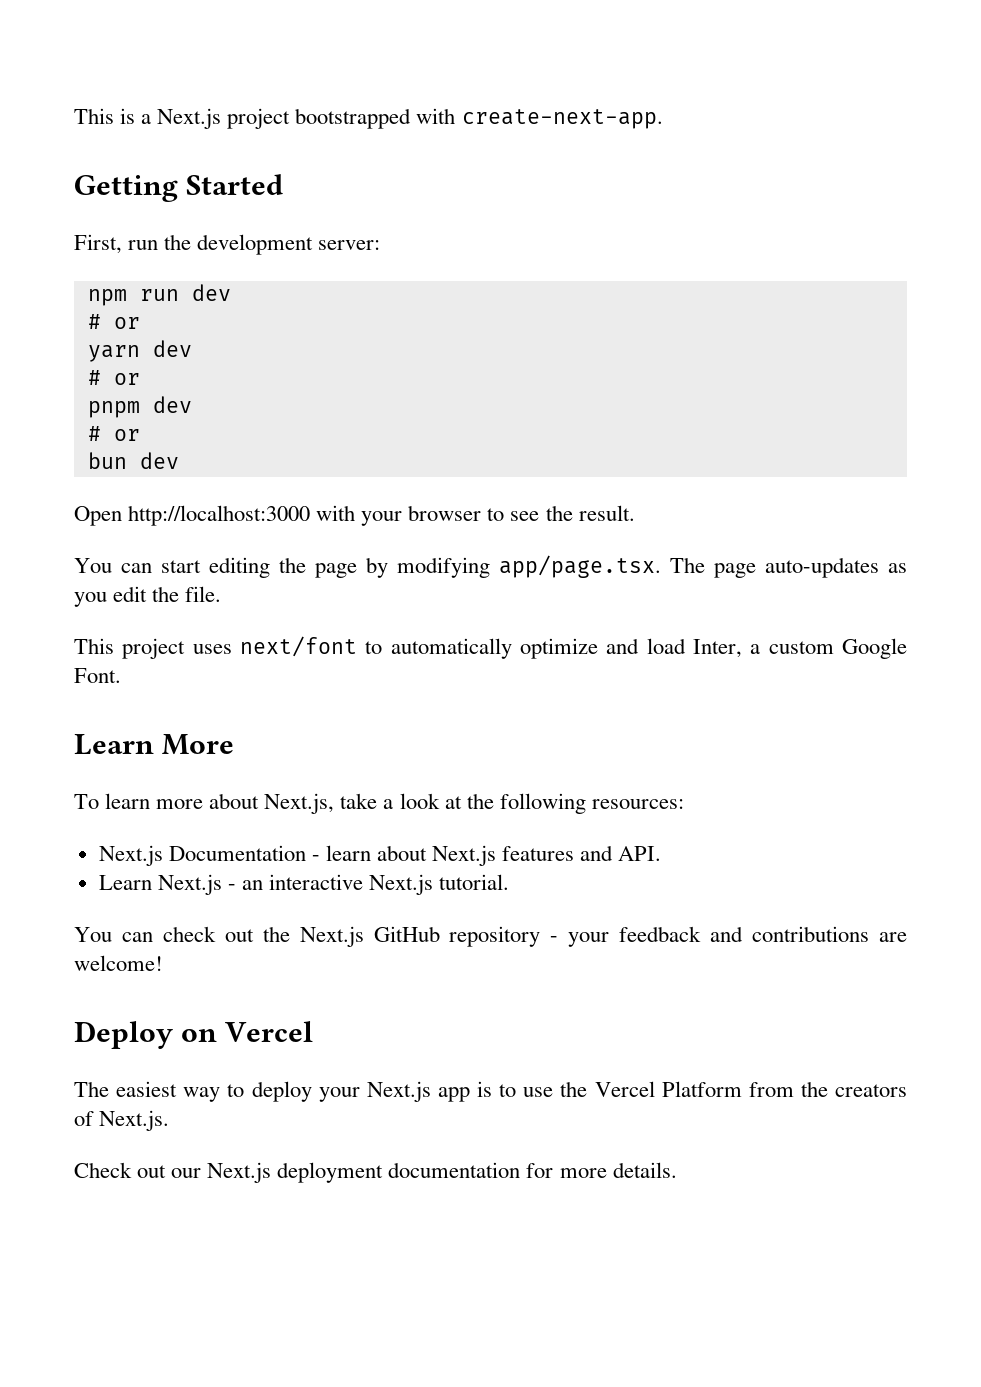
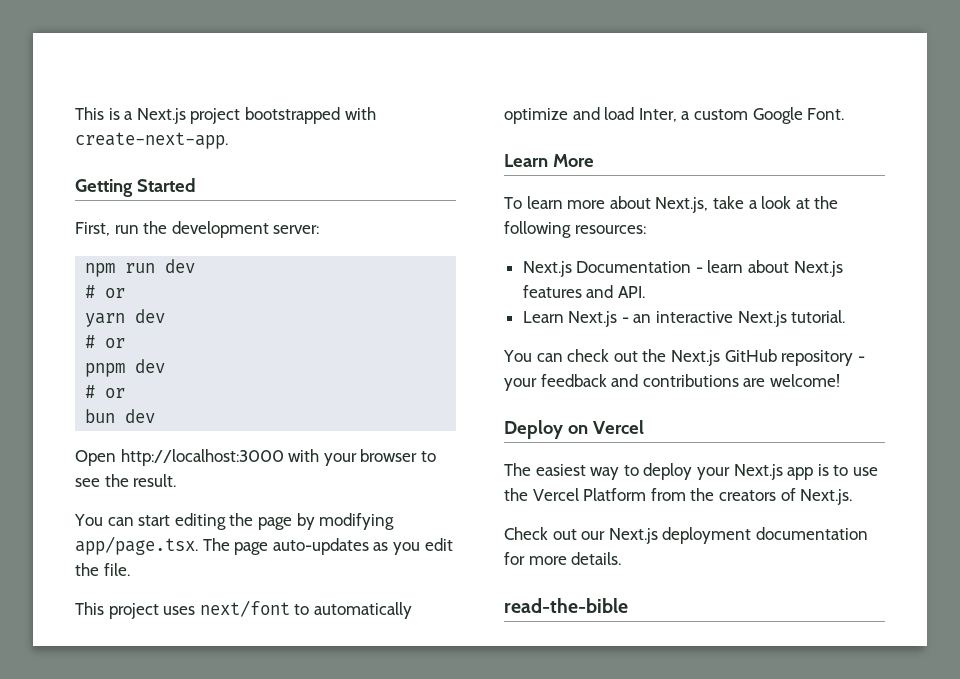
+ read-the-bible

